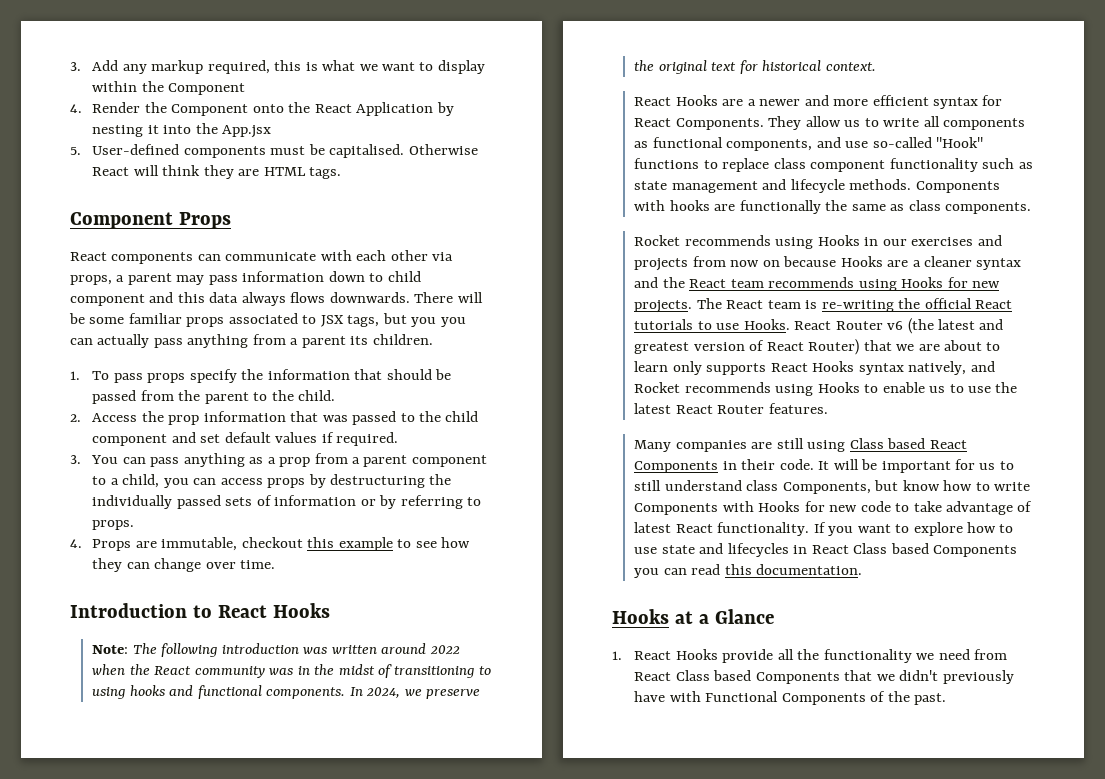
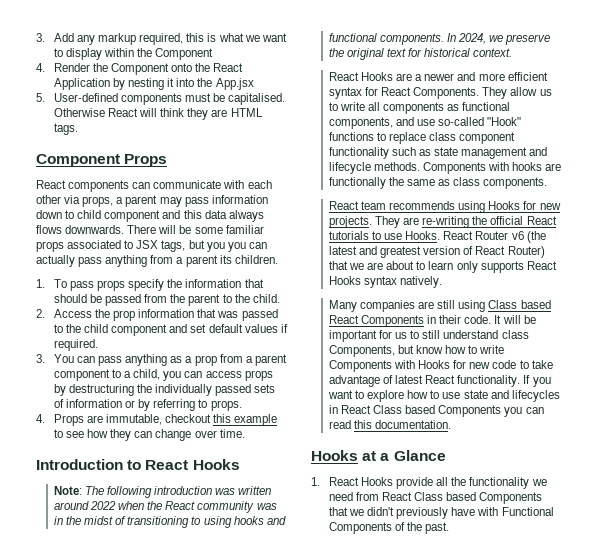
- Rocket recommends using Hooks in our exercises and projects from now on because Hooks are a cleaner syntax and the React team recommends using Hooks for new projects.
+ React team recommends using Hooks for new projects.
- The React team is re-writing the official React tutorials to use Hooks.
+ They are re-writing the official React tutorials to use Hooks.
- React Router v6 (the latest and greatest version of React Router) that we are about to learn only supports React Hooks syntax natively, and Rocket recommends using Hooks to enable us to use the latest React Router features.
+ React Router v6 (the latest and greatest version of React Router) that we are about to learn only supports React Hooks syntax natively.

